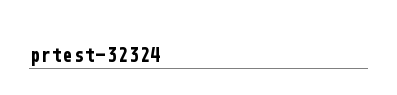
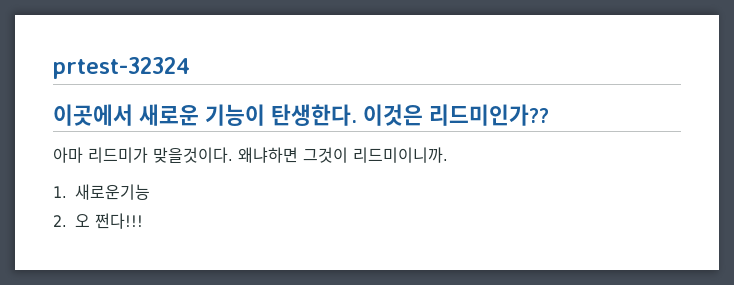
+ 이곳에서 새로운 기능이 탄생한다. 이것은 리드미인가??
+ 아마 리드미가 맞을것이다. 왜냐하면 그것이 리드미이니까.
+ 1. 새로운기능
+ 2. 오 쩐다!!!

